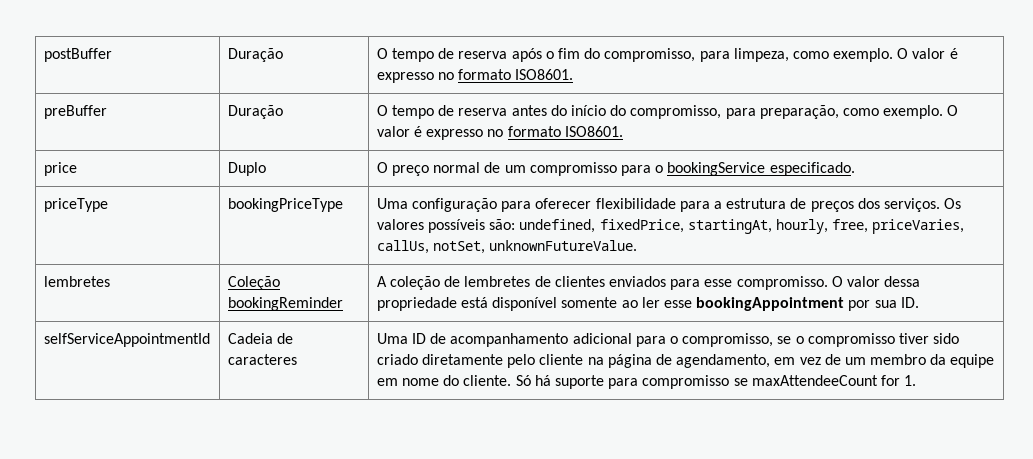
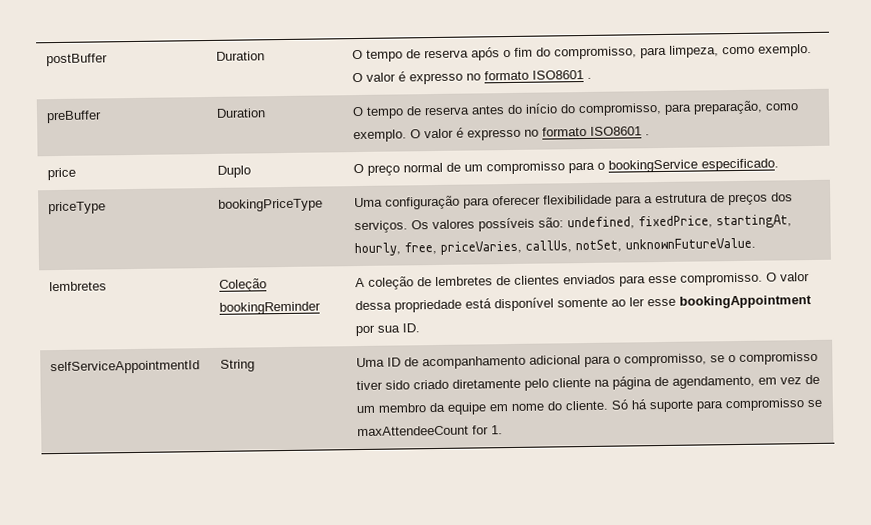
- postBuffer | Duração | O tempo de reserva após o fim do compromisso, para limpeza, como exemplo. O valor é expresso no formato ISO8601.
+ postBuffer | Duration | O tempo de reserva após o fim do compromisso, para limpeza, como exemplo. O valor é expresso no formato ISO8601 .
- preBuffer | Duração | O tempo de reserva antes do início do compromisso, para preparação, como exemplo. O valor é expresso no formato ISO8601.
+ preBuffer | Duration | O tempo de reserva antes do início do compromisso, para preparação, como exemplo. O valor é expresso no formato ISO8601 .
- Cadeia de caracteres
+ String

